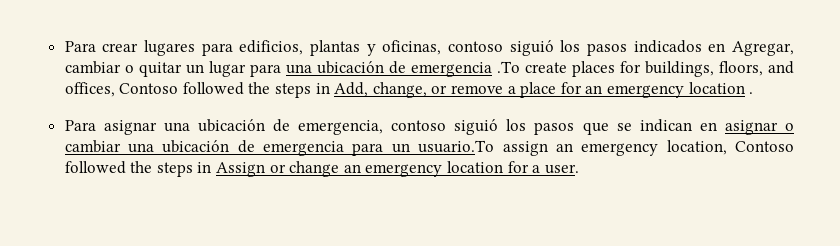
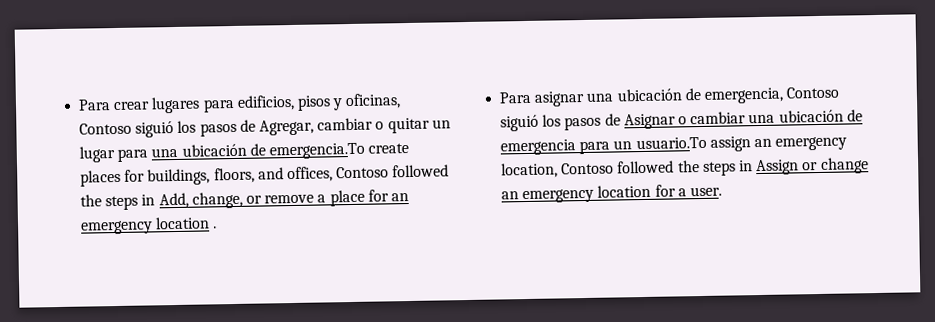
- Para crear lugares para edificios, plantas y oficinas, contoso siguió los pasos indicados en Agregar, cambiar o quitar un lugar para una ubicación de emergencia .To create places for buildings, floors, and offices, Contoso followed the steps in Add, change, or remove a place for an emergency location .
+ Para crear lugares para edificios, pisos y oficinas, Contoso siguió los pasos de Agregar, cambiar o quitar un lugar para una ubicación de emergencia.To create places for buildings, floors, and offices, Contoso followed the steps in Add, change, or remove a place for an emergency location .
- Para asignar una ubicación de emergencia, contoso siguió los pasos que se indican en asignar o cambiar una ubicación de emergencia para un usuario.To assign an emergency location, Contoso followed the steps in Assign or change an emergency location for a user.
+ Para asignar una ubicación de emergencia, Contoso siguió los pasos de Asignar o cambiar una ubicación de emergencia para un usuario.To assign an emergency location, Contoso followed the steps in Assign or change an emergency location for a user.

